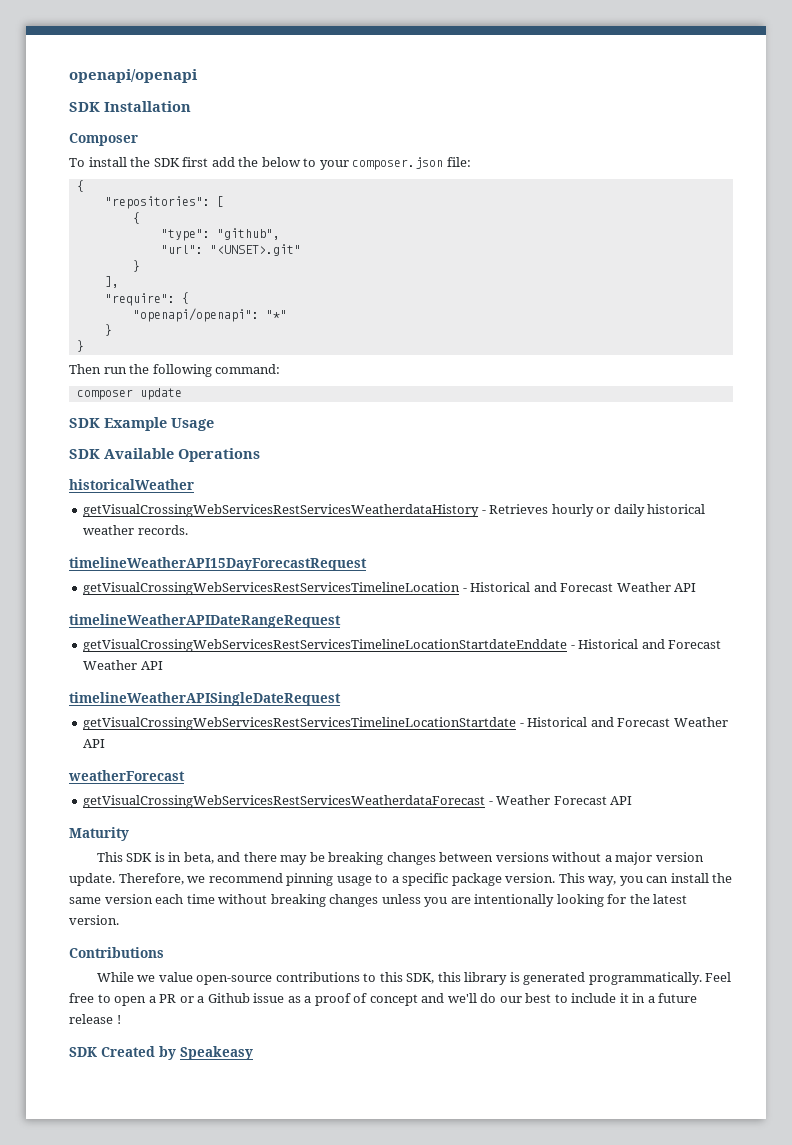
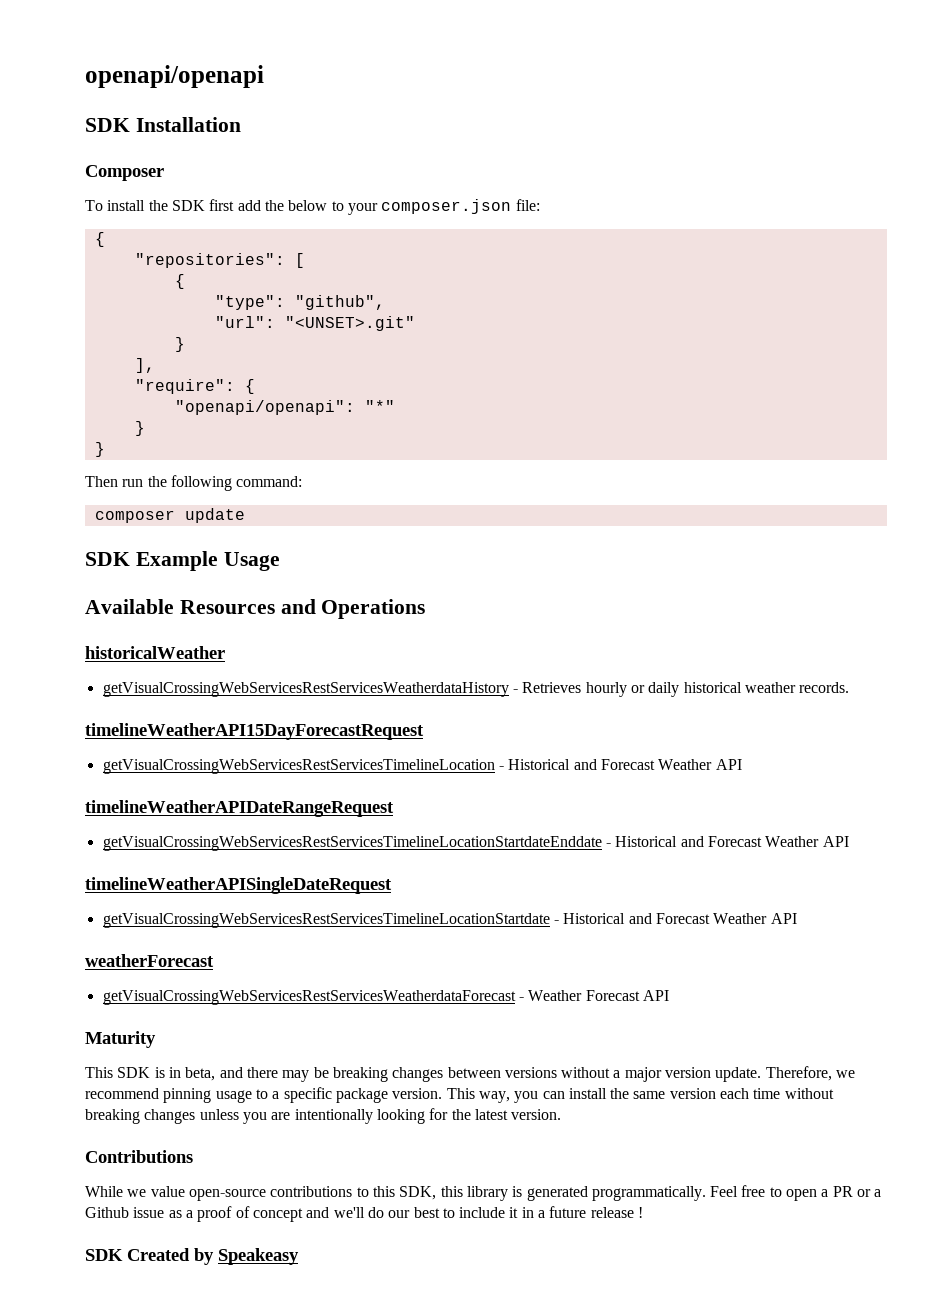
- SDK Available Operations
+ Available Resources and Operations

